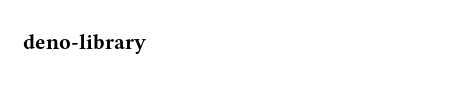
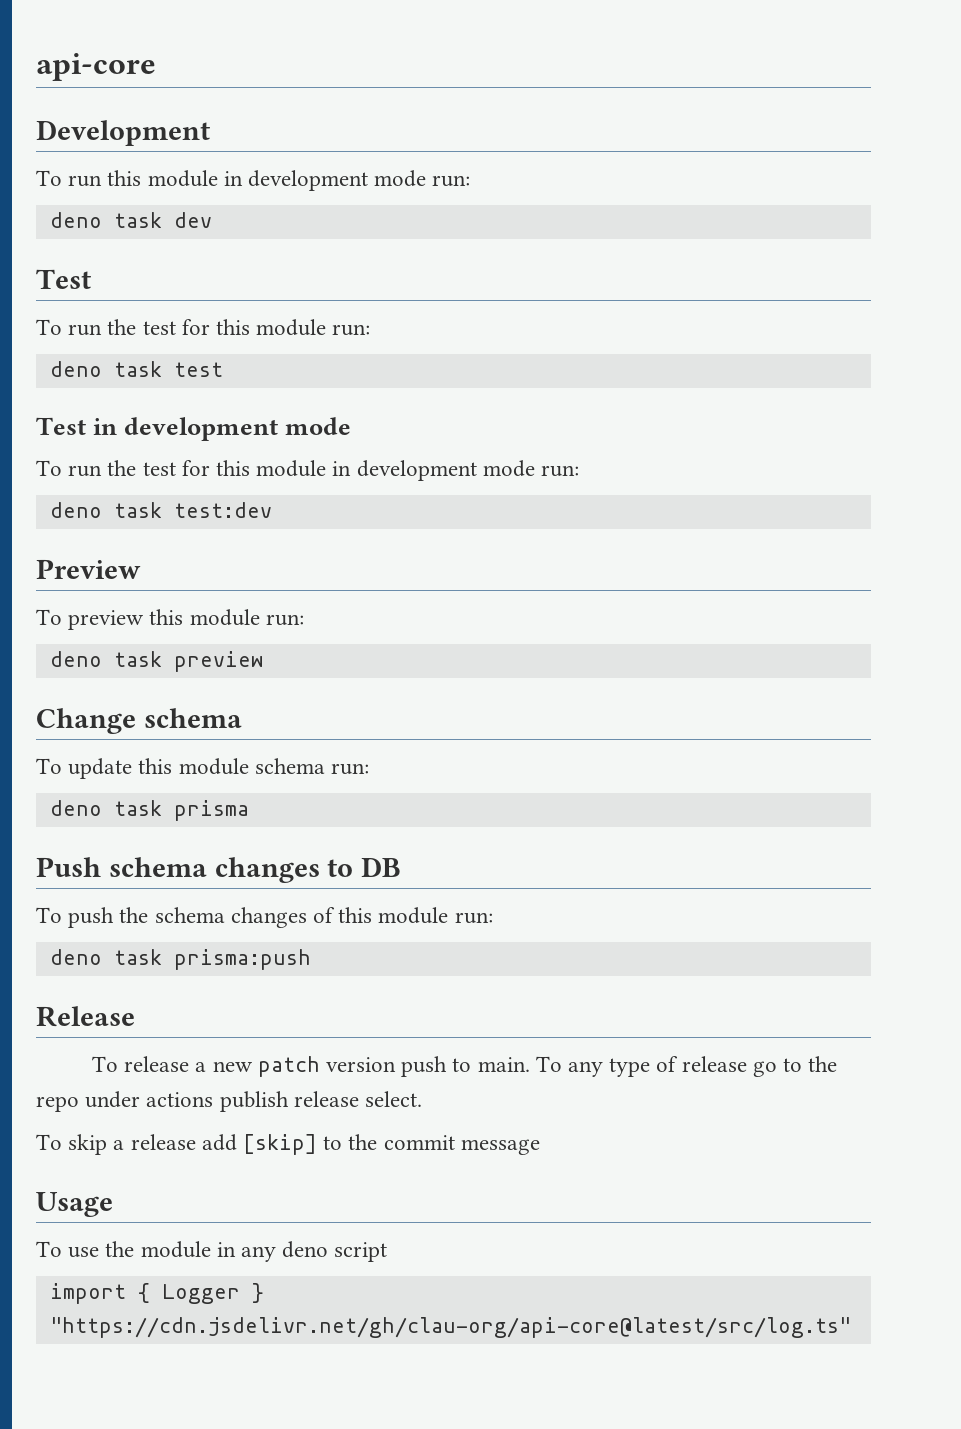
- deno-library
+ api-core
+ Development
+ To run this module in development mode run:
+ deno task dev
+ Test
+ To run the test for this module run:
+ deno task test
+ Test in development mode
+ To run the test for this module in development mode run:
+ deno task test:dev
+ Preview
+ To preview this module run:
+ deno task preview
+ Change schema
+ To update this module schema run:
+ deno task prisma
+ Push schema changes to DB
+ To push the schema changes of this module run:
+ deno task prisma:push
+ Release
+ To release a new patch version push to main. To any type of release go to the repo under actions publish release select.
+ To skip a release add [skip] to the commit message
+ Usage
+ To use the module in any deno script
+ import { Logger } "https://cdn.jsdelivr.net/gh/clau-org/api-core@latest/src/log.ts"

